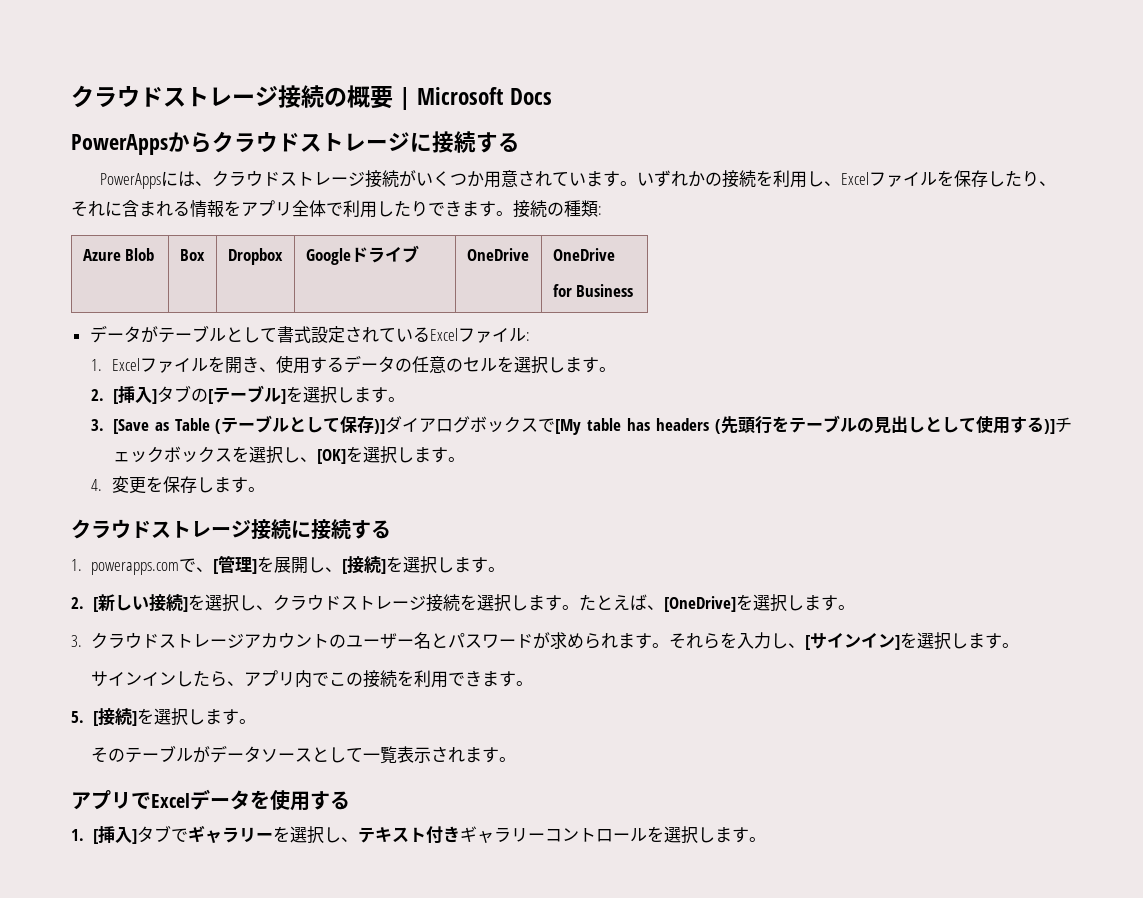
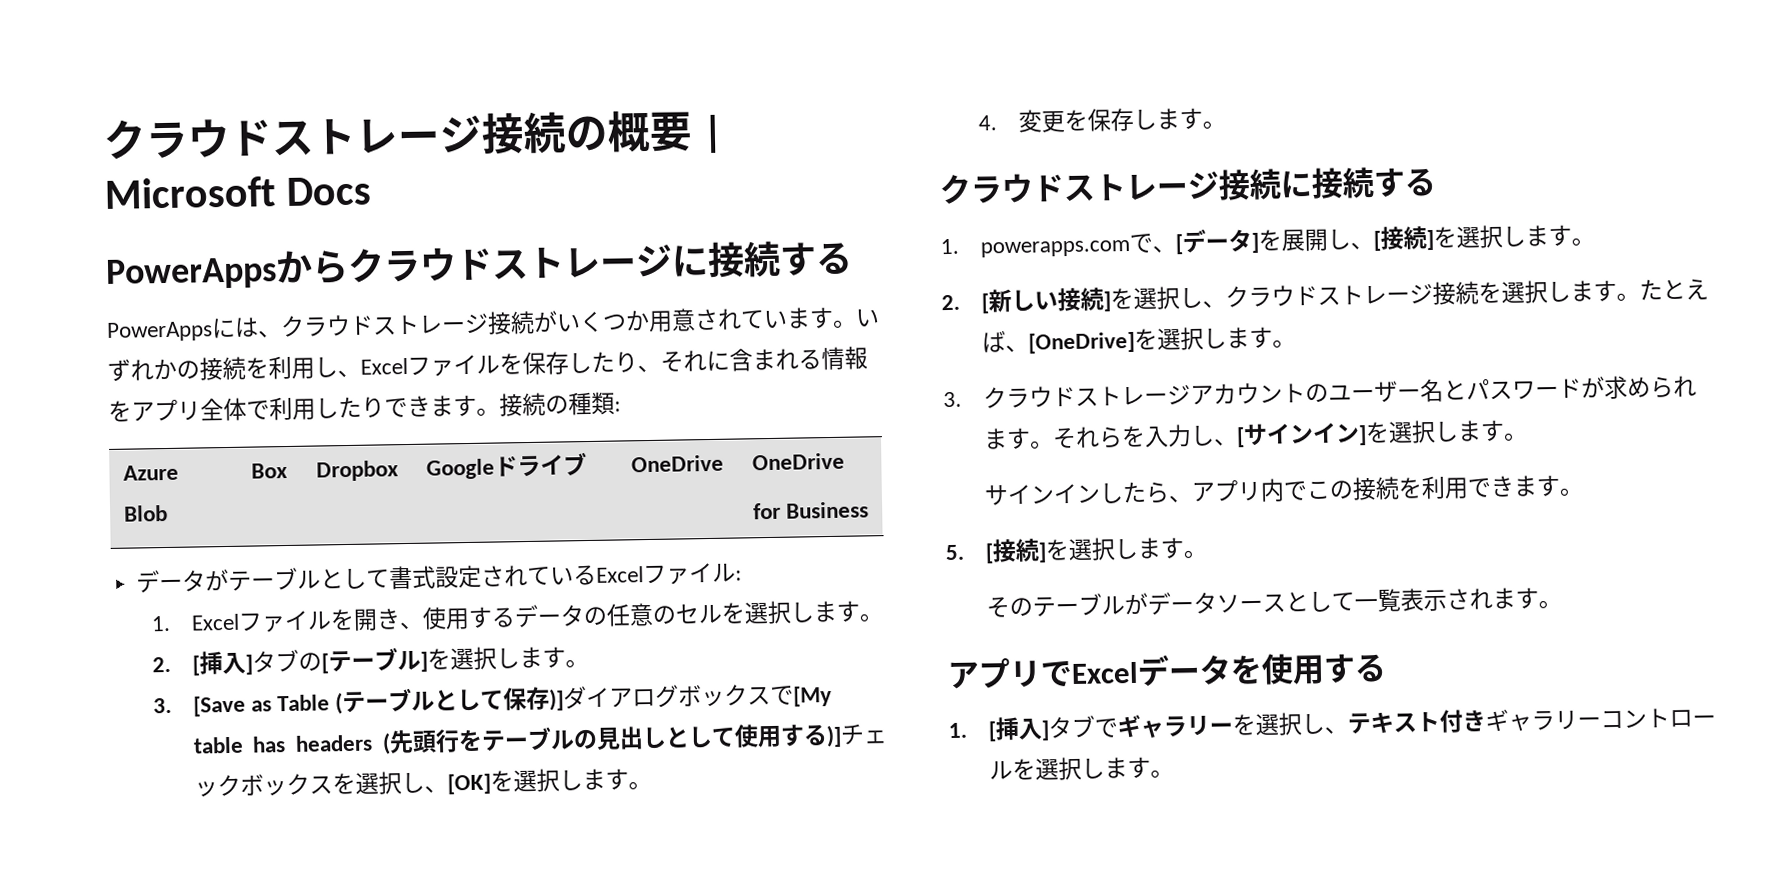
- 1. powerapps.comで、[管理]を展開し、[接続]を選択します。
+ 1. powerapps.comで、[データ]を展開し、[接続]を選択します。

